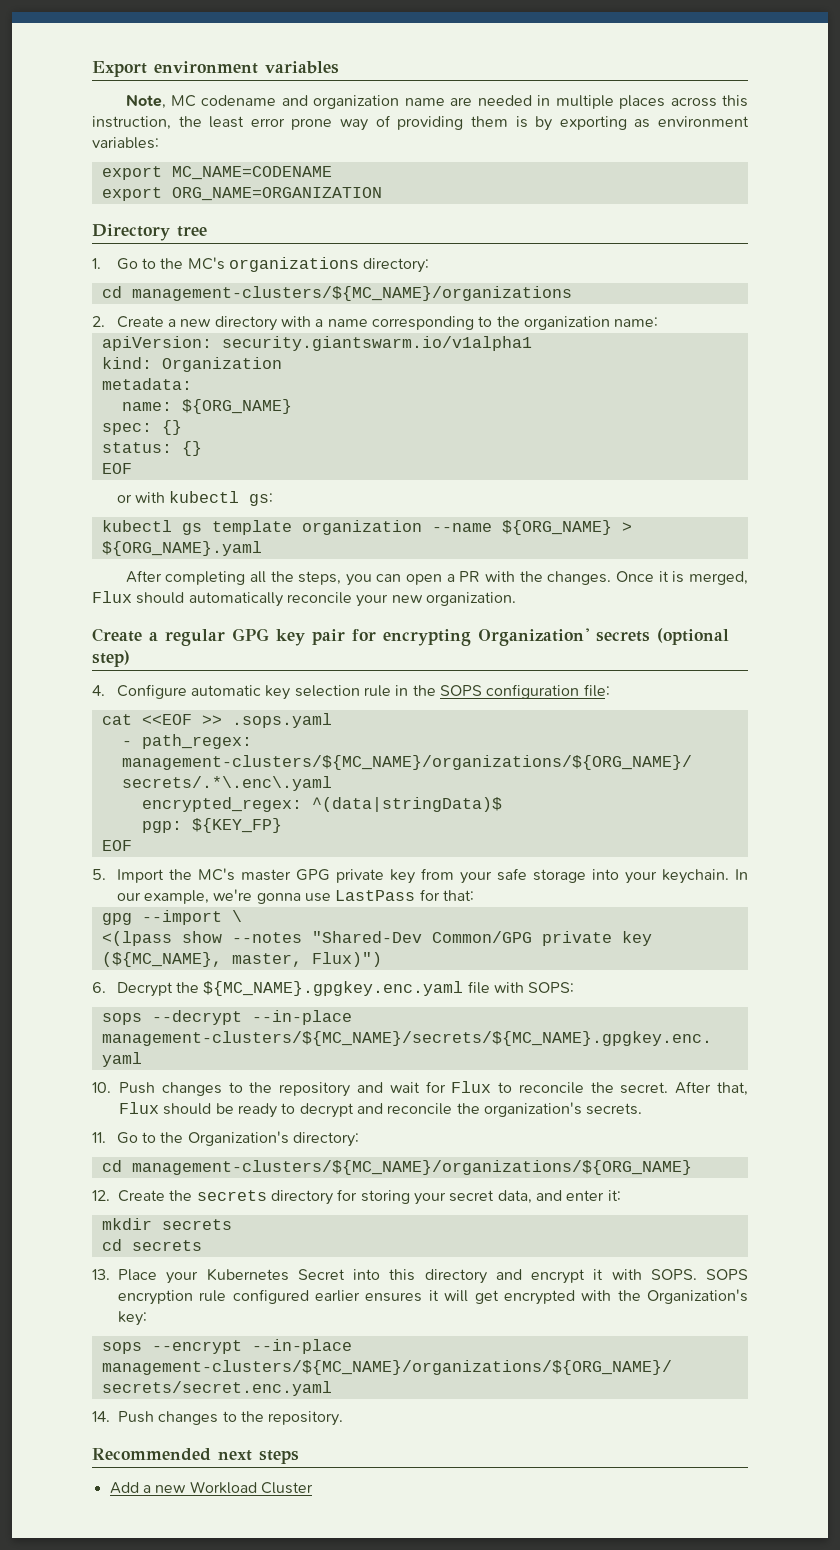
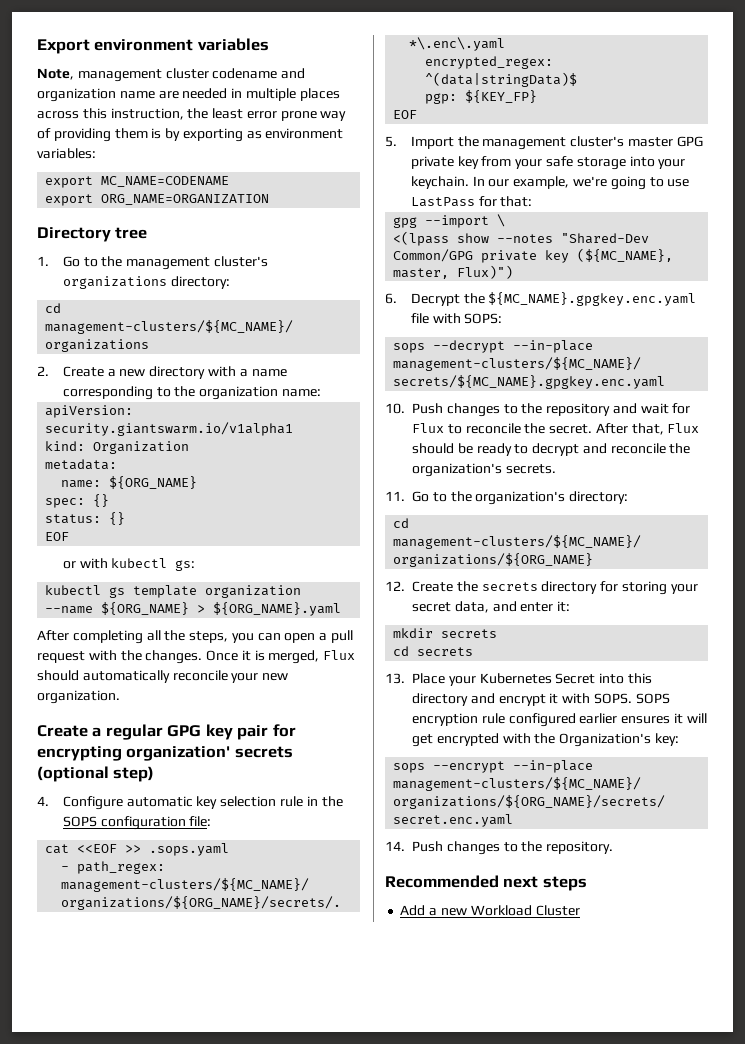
- Note, MC codename and organization name are needed in multiple places across this instruction, the least error prone way of providing them is by exporting as environment variables:
+ Note, management cluster codename and organization name are needed in multiple places across this instruction, the least error prone way of providing them is by exporting as environment variables:
- 1. Go to the MC's organizations directory:
+ 1. Go to the management cluster's organizations directory:
- After completing all the steps, you can open a PR with the changes.
+ After completing all the steps, you can open a pull request with the changes.
- Create a regular GPG key pair for encrypting Organization' secrets (optional step)
+ Create a regular GPG key pair for encrypting organization' secrets (optional step)
- 5. Import the MC's master GPG private key from your safe storage into your keychain.
+ 5. Import the management cluster's master GPG private key from your safe storage into your keychain.
- In our example, we're gonna use LastPass for that:
+ In our example, we're going to use LastPass for that:
- 11. Go to the Organization's directory:
+ 11. Go to the organization's directory:

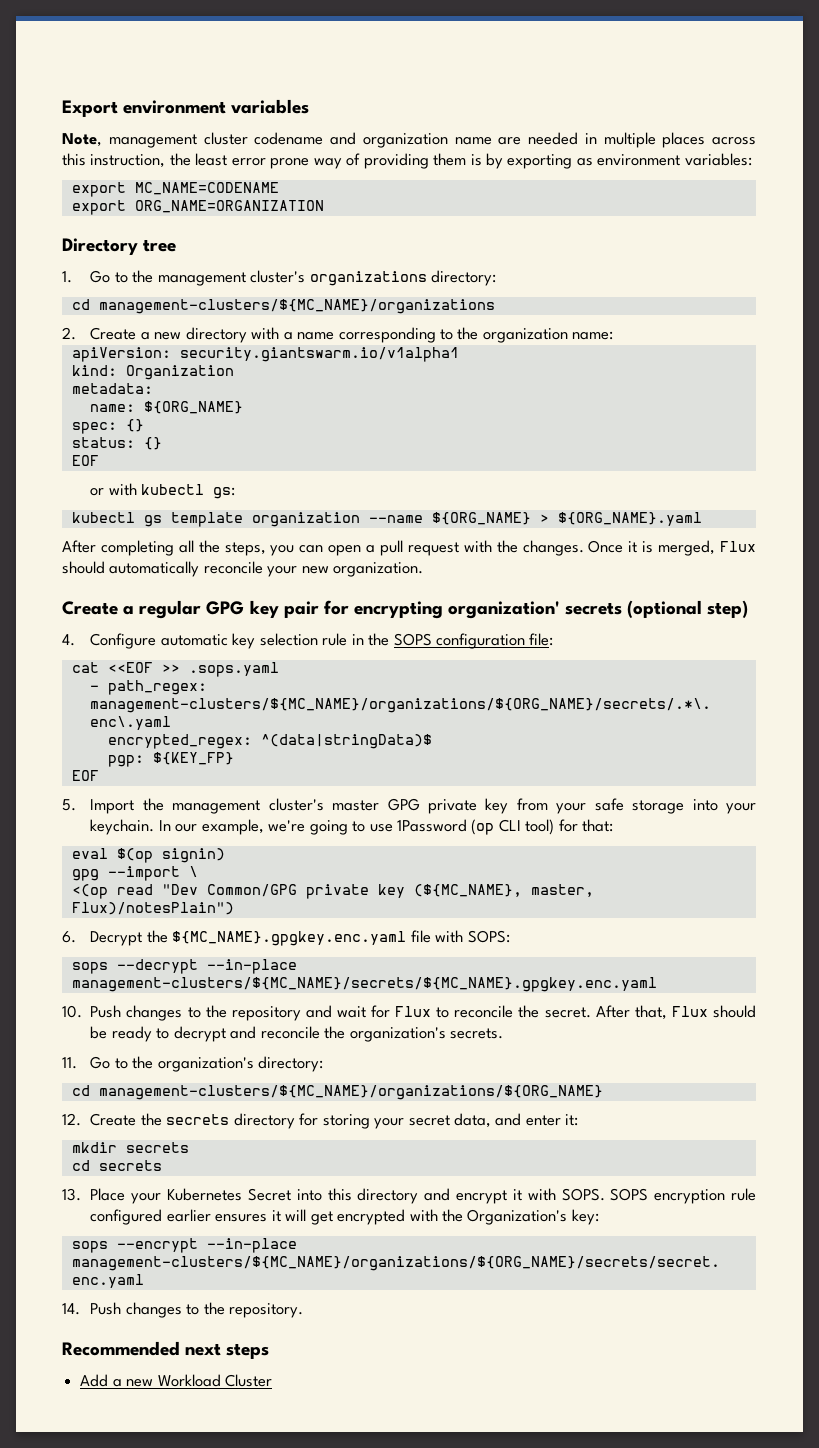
- In our example, we're going to use LastPass for that:
+ In our example, we're going to use 1Password (op CLI tool) for that:
+ eval $(op signin)
- <(lpass show --notes "Shared-Dev Common/GPG private key (${MC_NAME}, master, Flux)")
+ <(op read "Dev Common/GPG private key (${MC_NAME}, master, Flux)/notesPlain")

